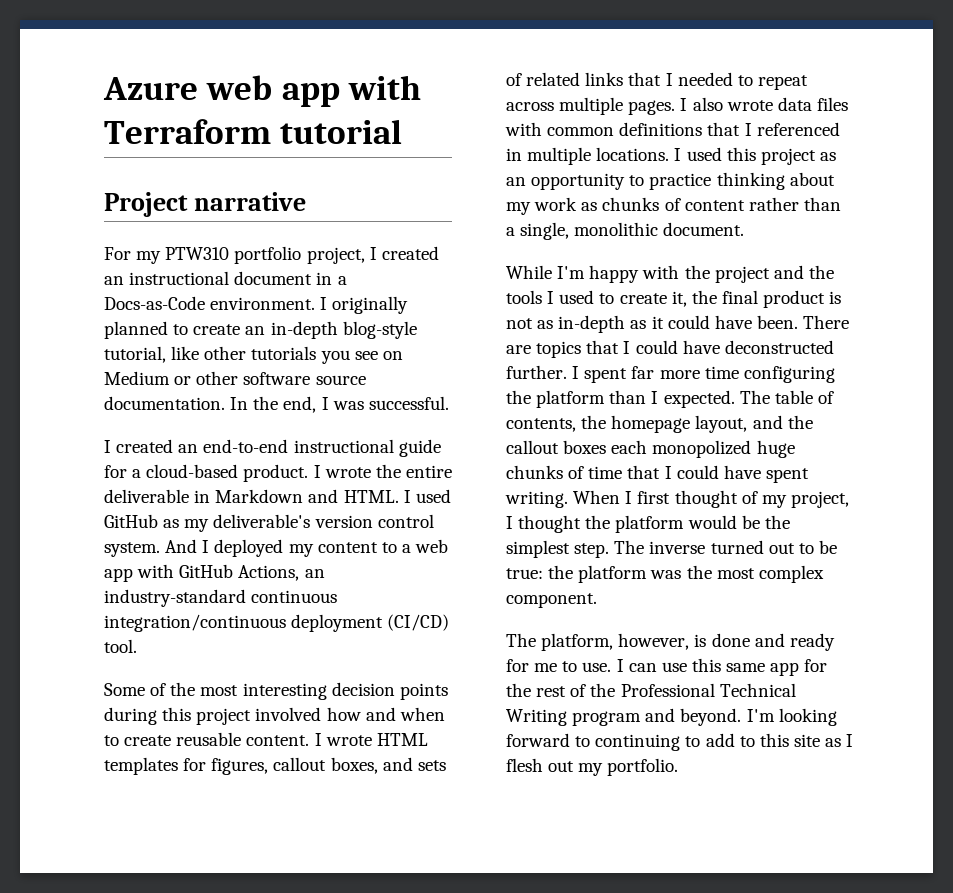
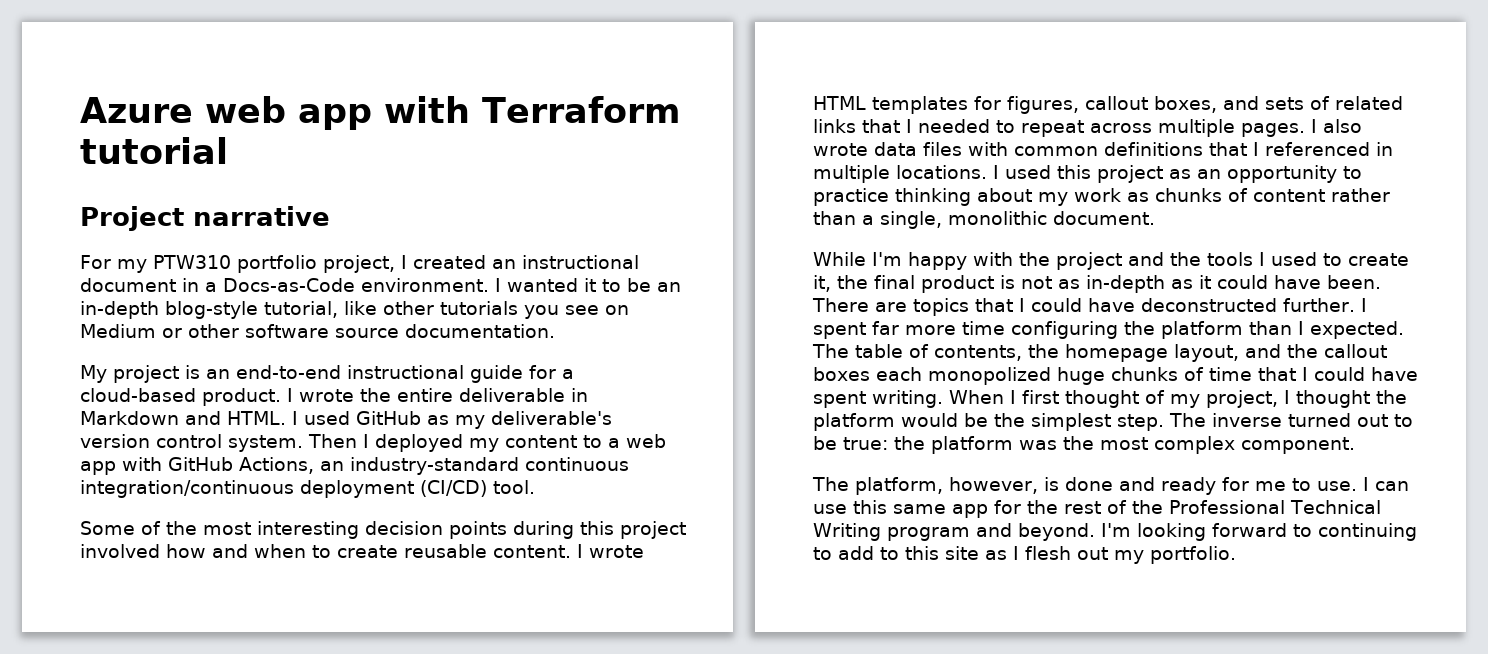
- I originally planned to create an in-depth blog-style tutorial, like other tutorials you see on Medium or other software source documentation. In the end, I was successful.
- I created an end-to-end instructional guide for a cloud-based product.
+ I wanted it to be an in-depth blog-style tutorial, like other tutorials you see on Medium or other software source documentation.
+ My project is an end-to-end instructional guide for a cloud-based product.
- And I deployed my content to a web app with GitHub Actions, an industry-standard continuous integration/continuous deployment (CI/CD) tool.
+ Then I deployed my content to a web app with GitHub Actions, an industry-standard continuous integration/continuous deployment (CI/CD) tool.

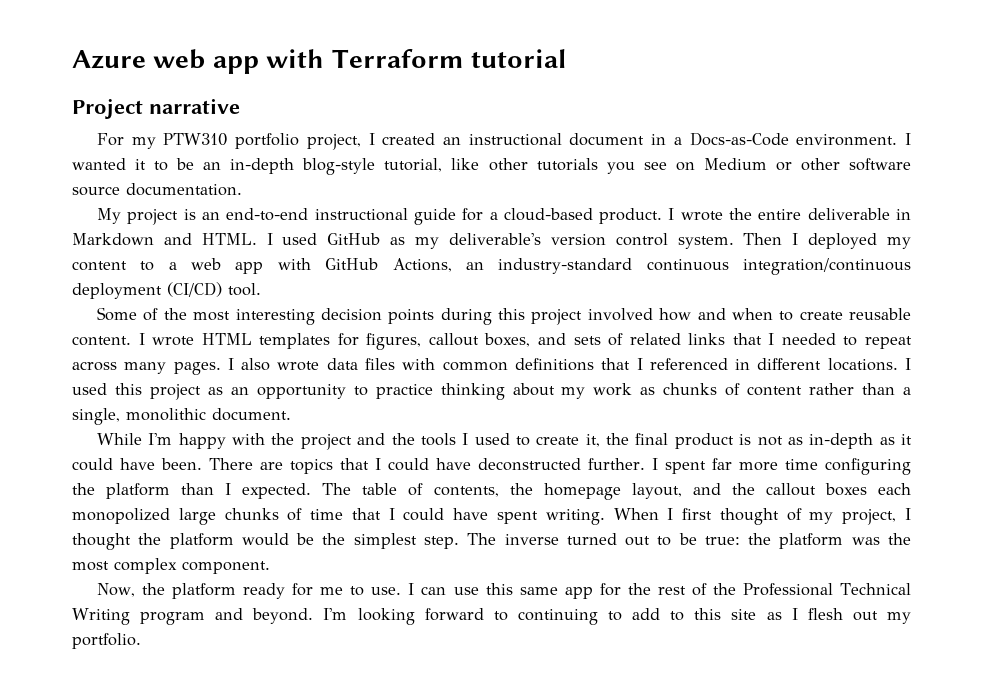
- I wrote HTML templates for figures, callout boxes, and sets of related links that I needed to repeat across multiple pages.
+ I wrote HTML templates for figures, callout boxes, and sets of related links that I needed to repeat across many pages.
- I also wrote data files with common definitions that I referenced in multiple locations.
+ I also wrote data files with common definitions that I referenced in different locations.
- The table of contents, the homepage layout, and the callout boxes each monopolized huge chunks of time that I could have spent writing.
+ The table of contents, the homepage layout, and the callout boxes each monopolized large chunks of time that I could have spent writing.
- The platform, however, is done and ready for me to use.
+ Now, the platform ready for me to use.

